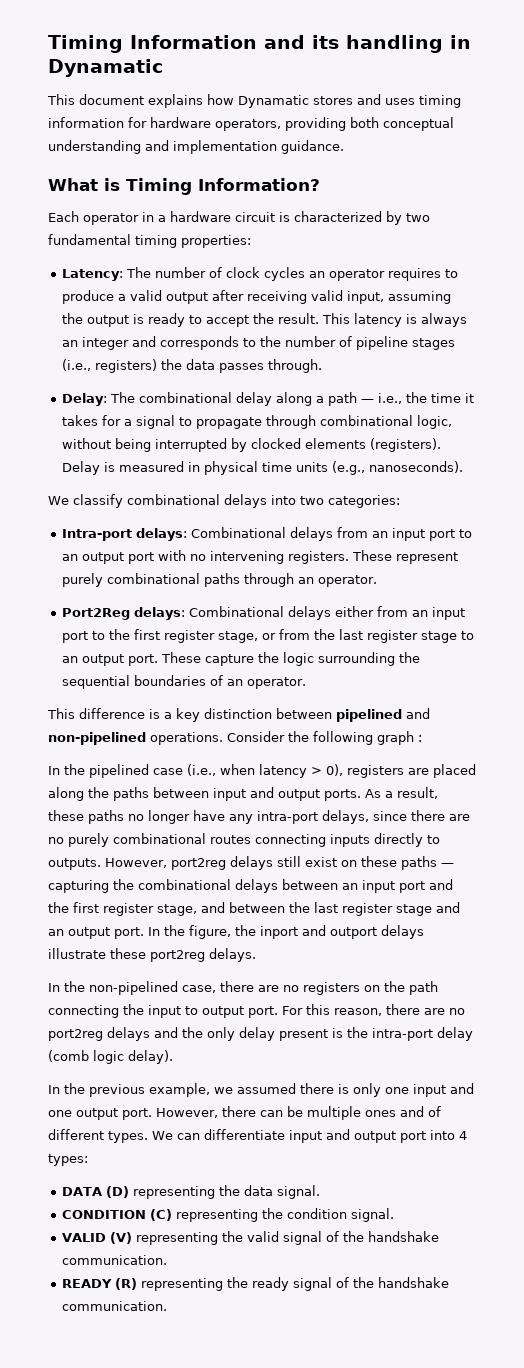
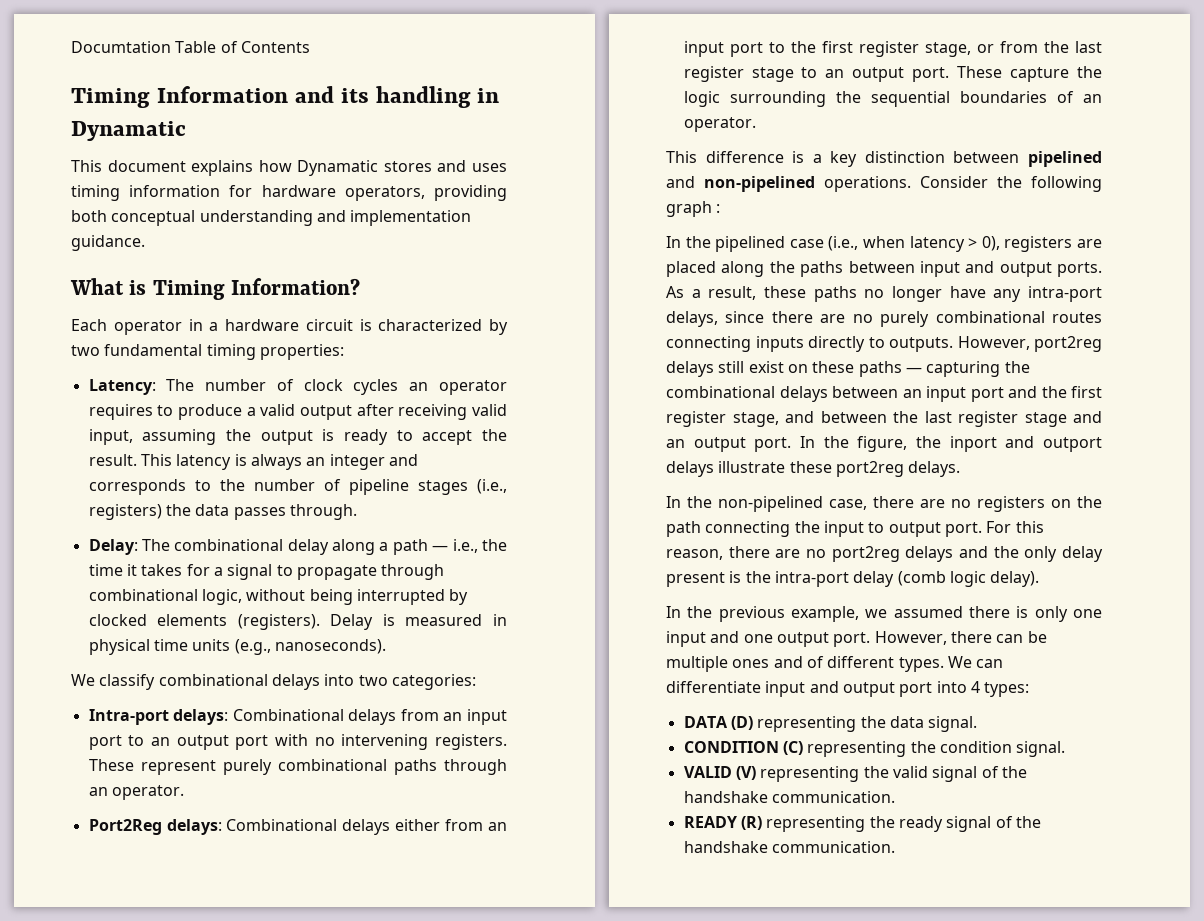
+ Documtation Table of Contents

